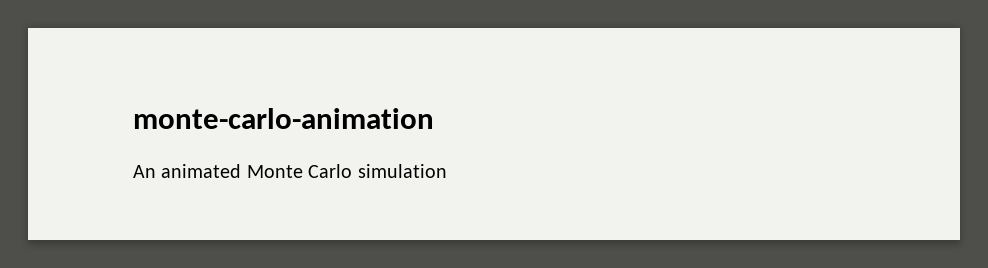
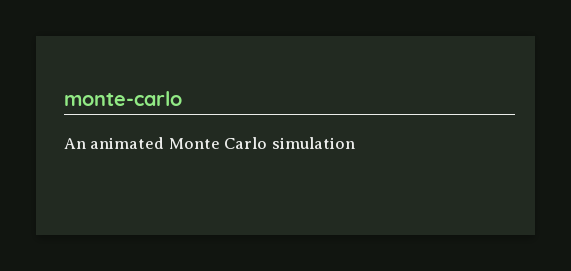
- monte-carlo-animation
+ monte-carlo

